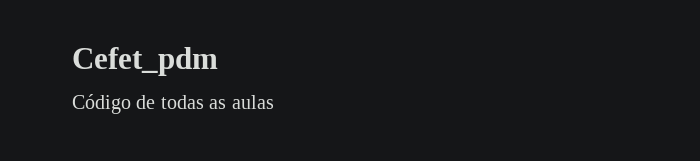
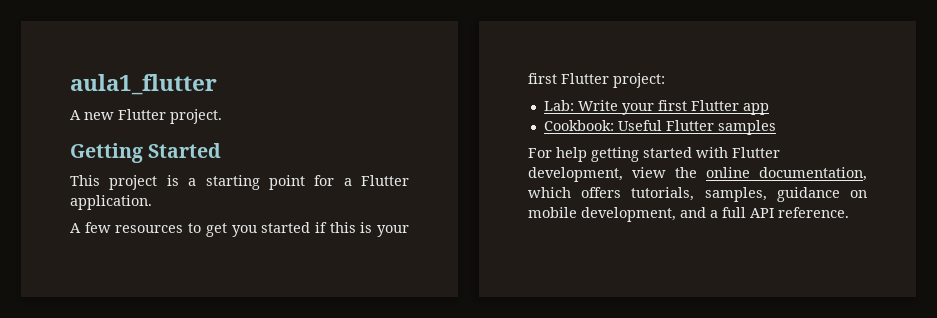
- Cefet_pdm
- Código de todas as aulas
+ aula1_flutter
+ A new Flutter project.
+ Getting Started
+ This project is a starting point for a Flutter application.
+ A few resources to get you started if this is your first Flutter project:
+ Lab: Write your first Flutter app
+ Cookbook: Useful Flutter samples
+ For help getting started with Flutter development, view the online documentation, which offers tutorials, samples, guidance on mobile development, and a full API reference.

